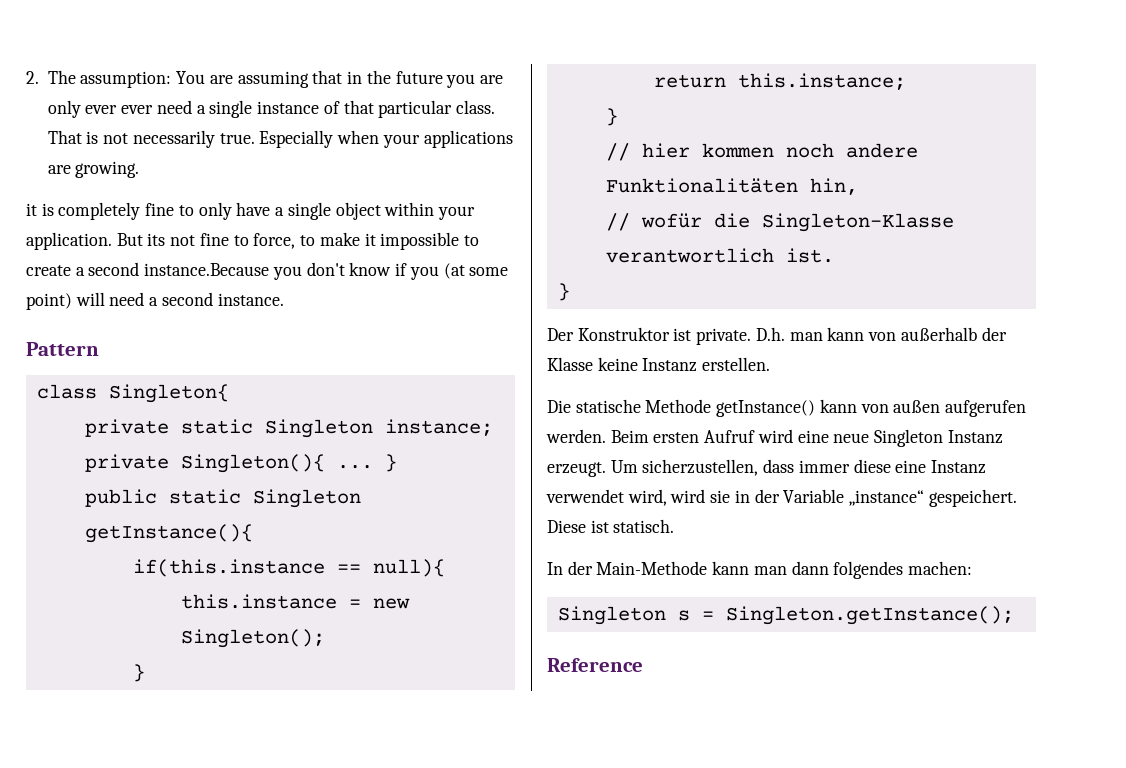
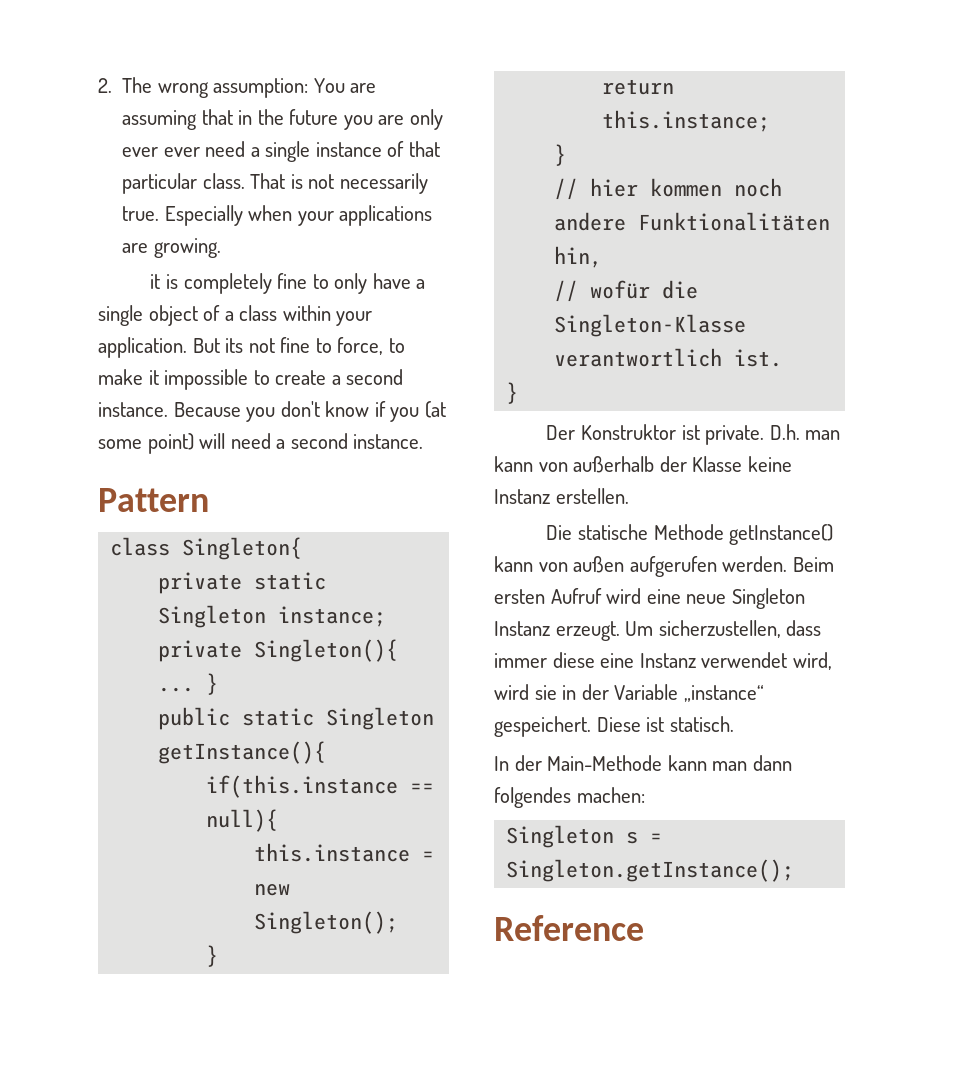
- 2. The assumption: You are assuming that in the future you are only ever ever need a single instance of that particular class.
+ 2. The wrong assumption: You are assuming that in the future you are only ever ever need a single instance of that particular class.
- it is completely fine to only have a single object within your application.
+ it is completely fine to only have a single object of a class within your application.
- But its not fine to force, to make it impossible to create a second instance.Because you don't know if you (at some point) will need a second instance.
+ But its not fine to force, to make it impossible to create a second instance. Because you don't know if you (at some point) will need a second instance.

